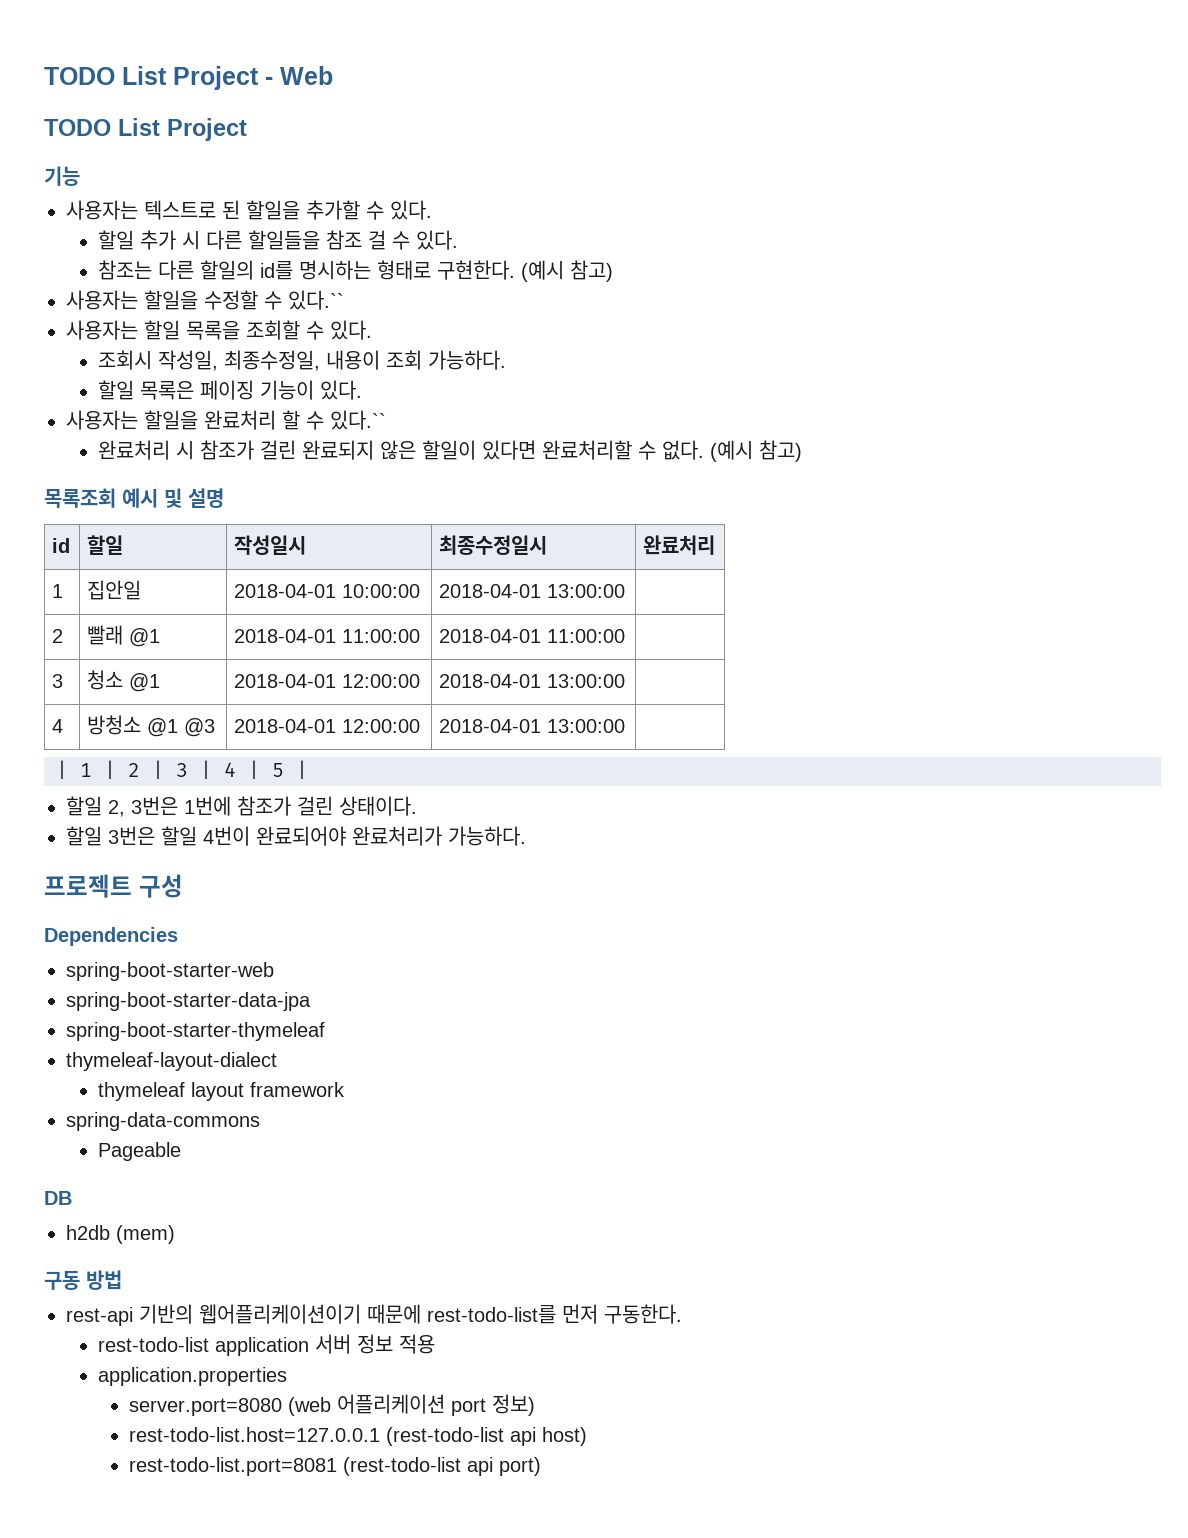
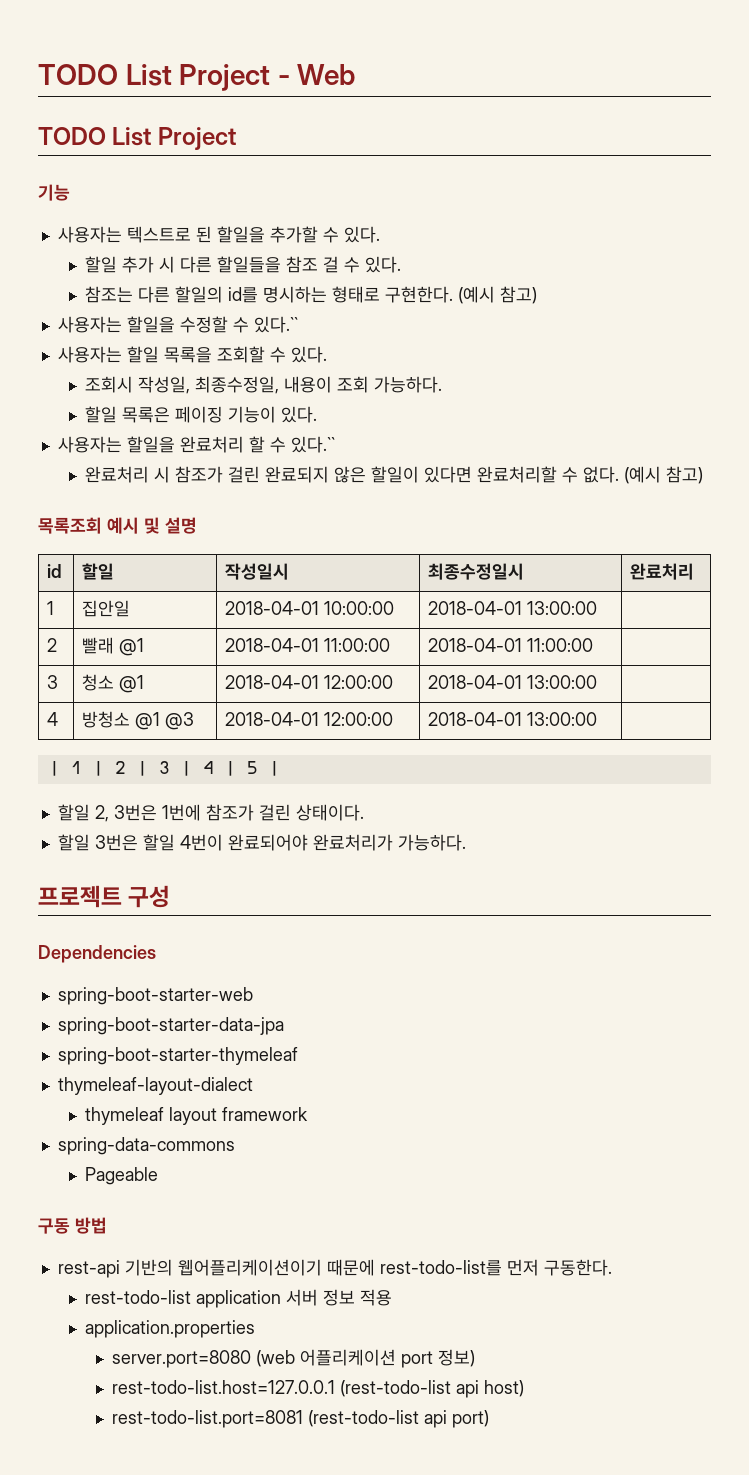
- DB
- h2db (mem)

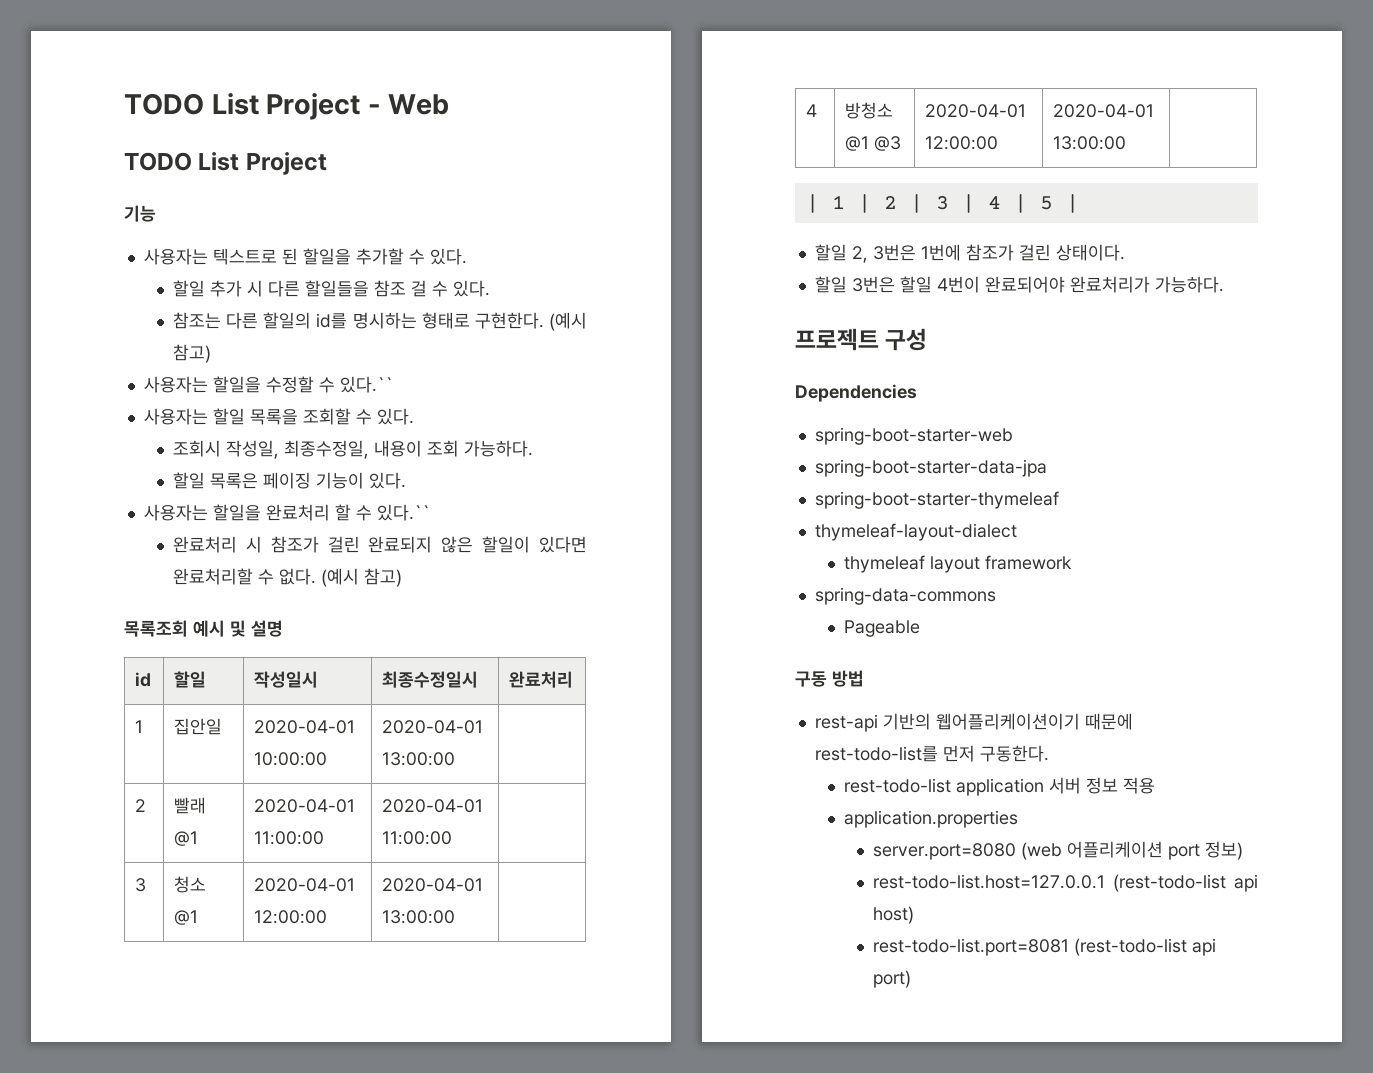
- 1 | 집안일 | 2018-04-01 10:00:00 | 2018-04-01 13:00:00 |
+ 1 | 집안일 | 2020-04-01 10:00:00 | 2020-04-01 13:00:00 |
- 2 | 빨래 @1 | 2018-04-01 11:00:00 | 2018-04-01 11:00:00 |
+ 2 | 빨래 @1 | 2020-04-01 11:00:00 | 2020-04-01 11:00:00 |
- 3 | 청소 @1 | 2018-04-01 12:00:00 | 2018-04-01 13:00:00 |
+ 3 | 청소 @1 | 2020-04-01 12:00:00 | 2020-04-01 13:00:00 |
- 4 | 방청소 @1 @3 | 2018-04-01 12:00:00 | 2018-04-01 13:00:00 |
+ 4 | 방청소 @1 @3 | 2020-04-01 12:00:00 | 2020-04-01 13:00:00 |

